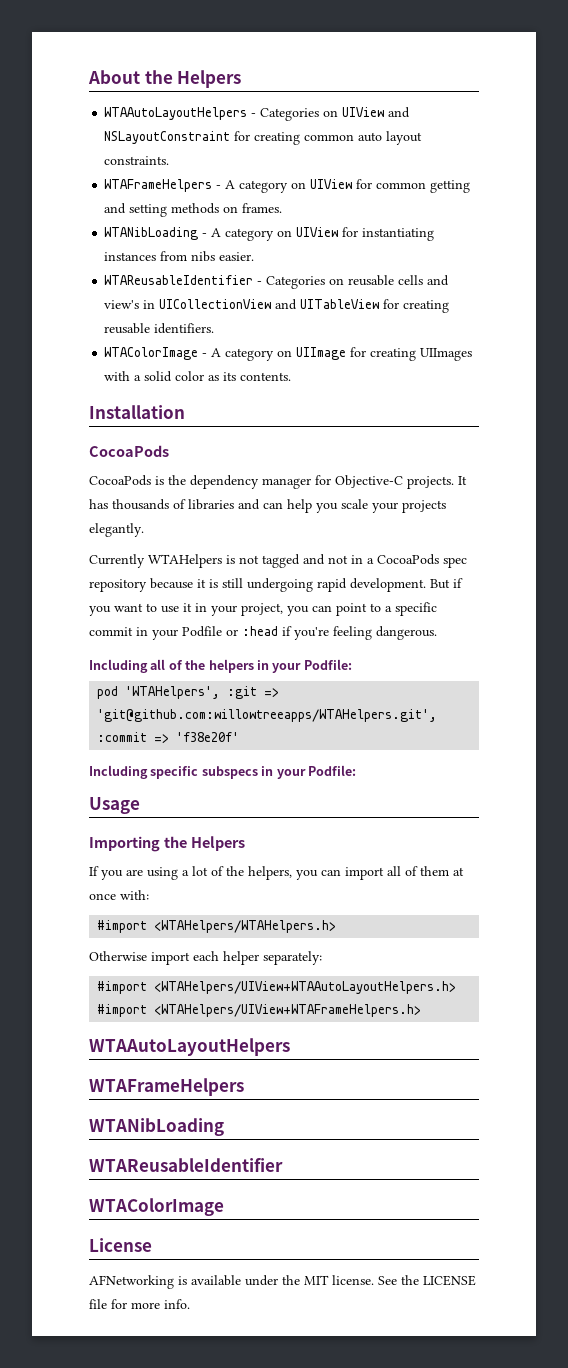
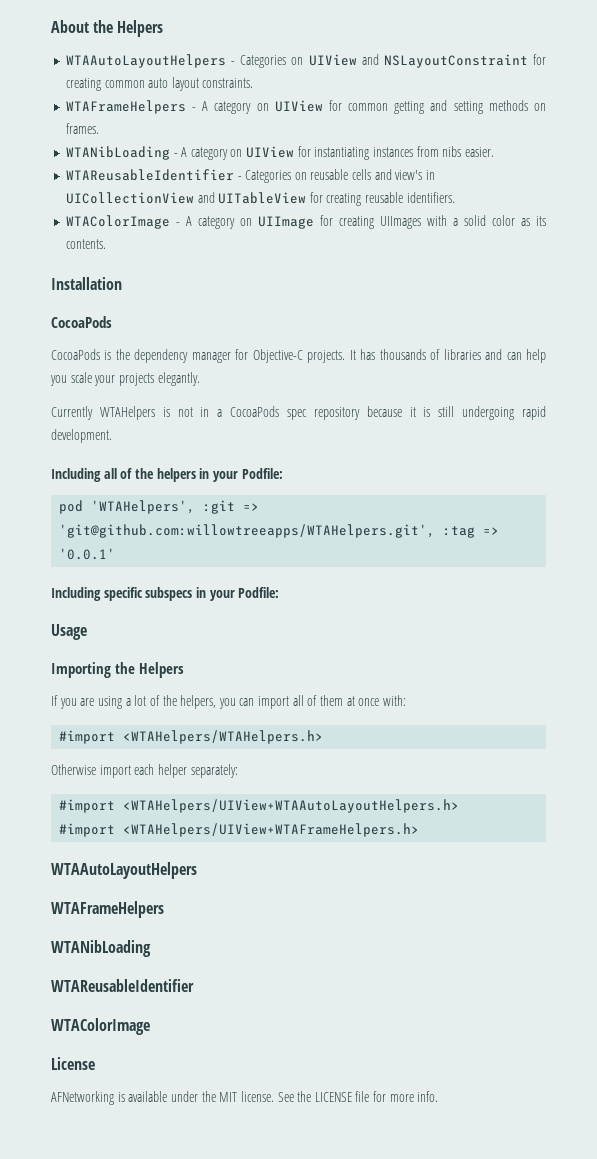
- Currently WTAHelpers is not tagged and not in a CocoaPods spec repository because it is still undergoing rapid development. But if you want to use it in your project, you can point to a specific commit in your Podfile or :head if you're feeling dangerous.
+ Currently WTAHelpers is not in a CocoaPods spec repository because it is still undergoing rapid development.
- pod 'WTAHelpers', :git => 'git@github.com:willowtreeapps/WTAHelpers.git', :commit => 'f38e20f'
+ pod 'WTAHelpers', :git => 'git@github.com:willowtreeapps/WTAHelpers.git', :tag => '0.0.1'

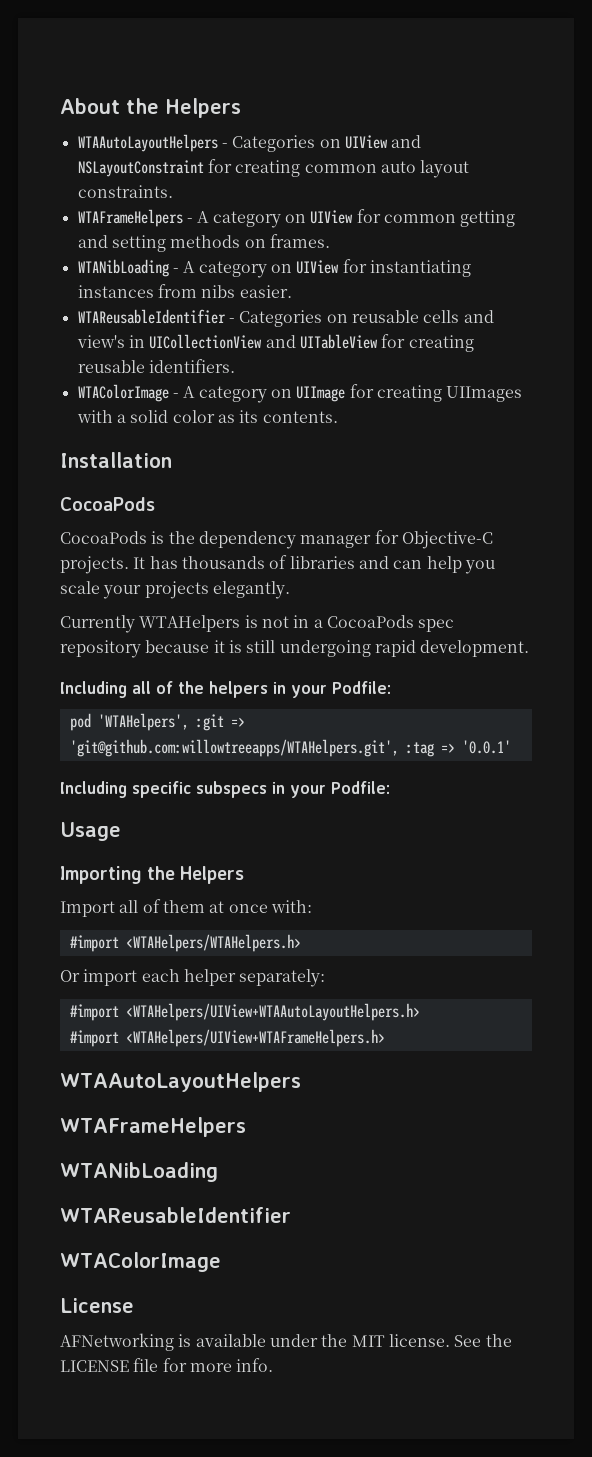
- If you are using a lot of the helpers, you can import all of them at once with:
+ Import all of them at once with:
- Otherwise import each helper separately:
+ Or import each helper separately:

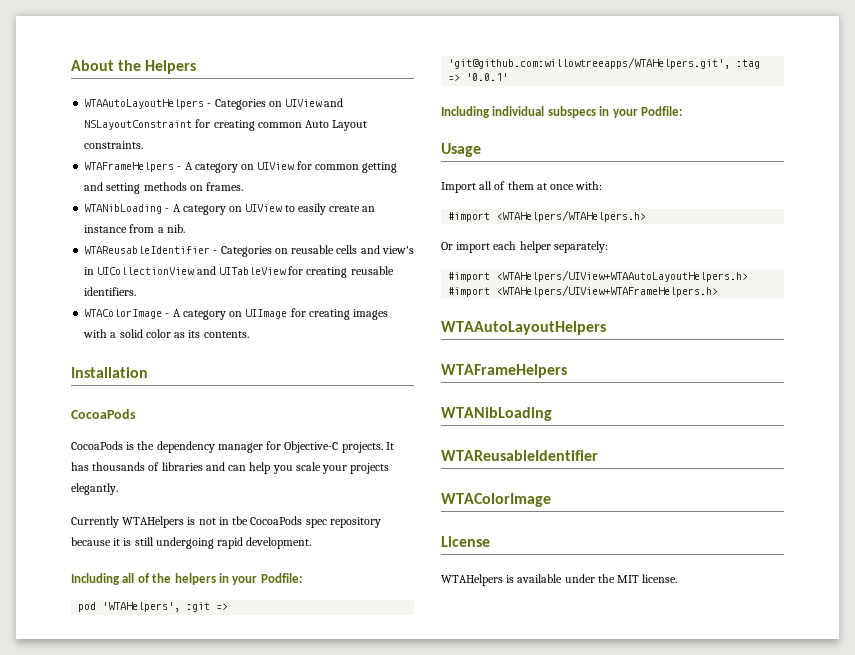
- WTAAutoLayoutHelpers - Categories on UIView and NSLayoutConstraint for creating common auto layout constraints.
+ WTAAutoLayoutHelpers - Categories on UIView and NSLayoutConstraint for creating common Auto Layout constraints.
- WTANibLoading - A category on UIView for instantiating instances from nibs easier.
+ WTANibLoading - A category on UIView to easily create an instance from a nib.
- WTAColorImage - A category on UIImage for creating UIImages with a solid color as its contents.
+ WTAColorImage - A category on UIImage for creating images with a solid color as its contents.
- Currently WTAHelpers is not in a CocoaPods spec repository because it is still undergoing rapid development.
+ Currently WTAHelpers is not in tbe CocoaPods spec repository because it is still undergoing rapid development.
- Including specific subspecs in your Podfile:
+ Including individual subspecs in your Podfile:
- Importing the Helpers
- AFNetworking is available under the MIT license. See the LICENSE file for more info.
+ WTAHelpers is available under the MIT license.

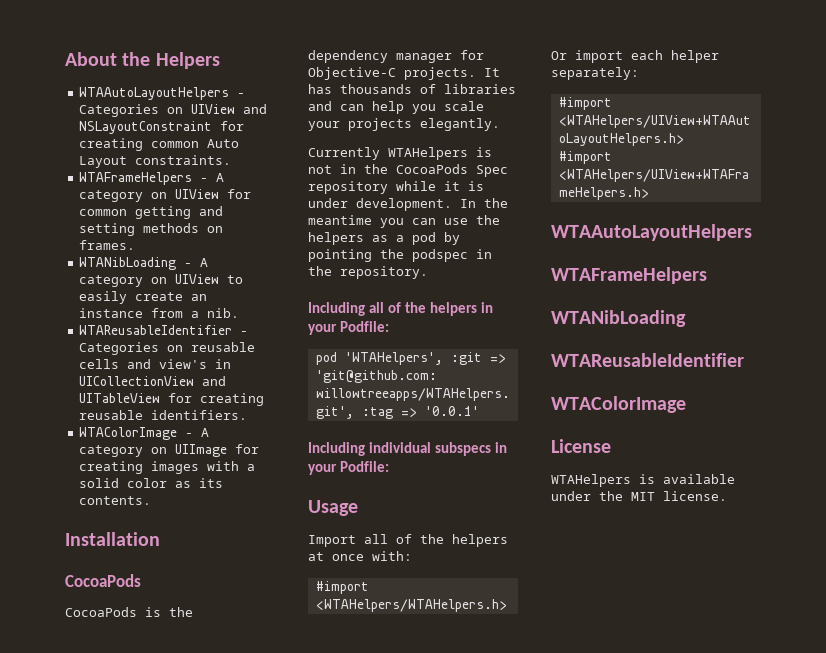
- Currently WTAHelpers is not in tbe CocoaPods spec repository because it is still undergoing rapid development.
+ Currently WTAHelpers is not in the CocoaPods Spec repository while it is under development. In the meantime you can use the helpers as a pod by pointing the podspec in the repository.
- Import all of them at once with:
+ Import all of the helpers at once with:

